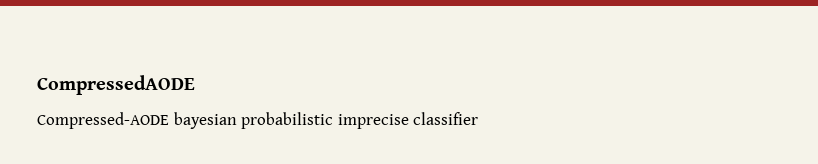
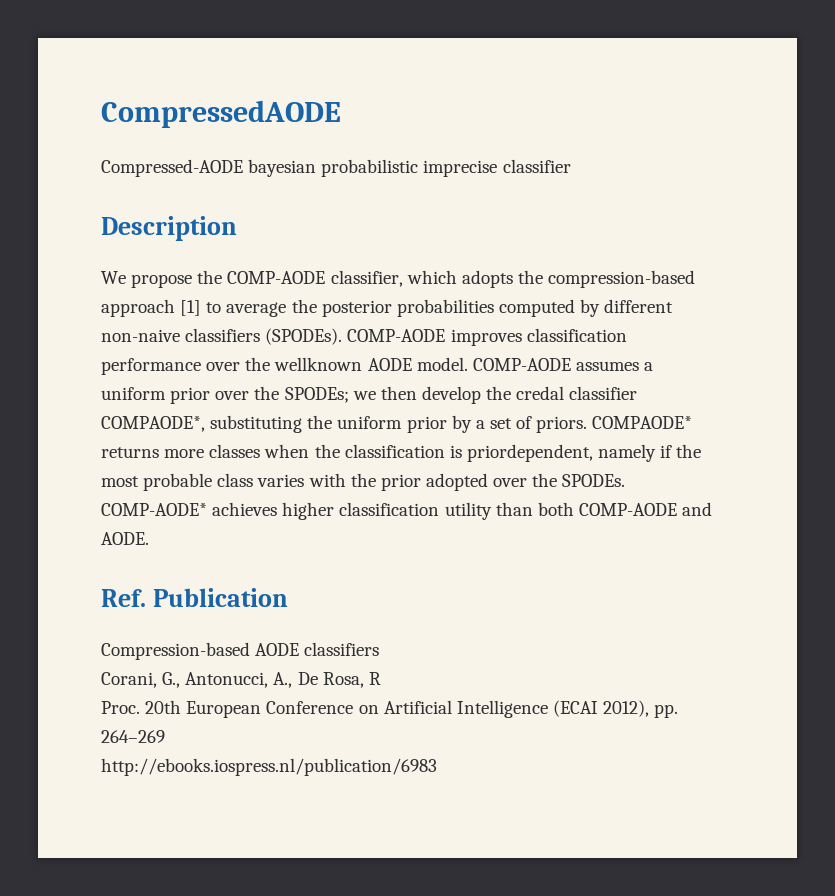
+ Description
+ We propose the COMP-AODE classifier, which adopts the compression-based approach [1] to average the posterior probabilities computed by different non-naive classifiers (SPODEs). COMP-AODE improves classification performance over the wellknown AODE model. COMP-AODE assumes a uniform prior over the SPODEs; we then develop the credal classifier COMPAODE*, substituting the uniform prior by a set of priors. COMPAODE* returns more classes when the classification is priordependent, namely if the most probable class varies with the prior adopted over the SPODEs. COMP-AODE* achieves higher classification utility than both COMP-AODE and AODE.
+ Ref. Publication
+ Compression-based AODE classifiers
+ Corani, G., Antonucci, A., De Rosa, R
+ Proc. 20th European Conference on Artificial Intelligence (ECAI 2012), pp. 264–269
+ http://ebooks.iospress.nl/publication/6983

